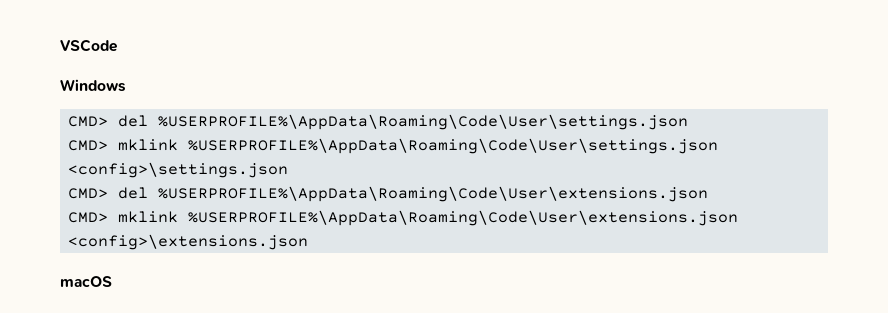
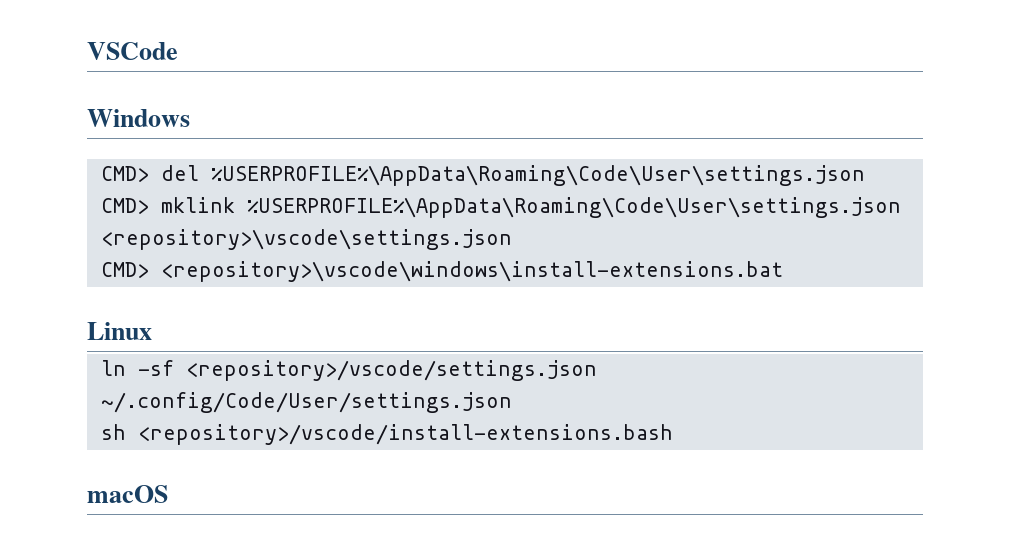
- CMD> mklink %USERPROFILE%\AppData\Roaming\Code\User\settings.json <config>\settings.json
- CMD> del %USERPROFILE%\AppData\Roaming\Code\User\extensions.json
- CMD> mklink %USERPROFILE%\AppData\Roaming\Code\User\extensions.json <config>\extensions.json
+ CMD> mklink %USERPROFILE%\AppData\Roaming\Code\User\settings.json <repository>\vscode\settings.json
+ CMD> <repository>\vscode\windows\install-extensions.bat
+ Linux
+ ln -sf <repository>/vscode/settings.json ~/.config/Code/User/settings.json
+ sh <repository>/vscode/install-extensions.bash

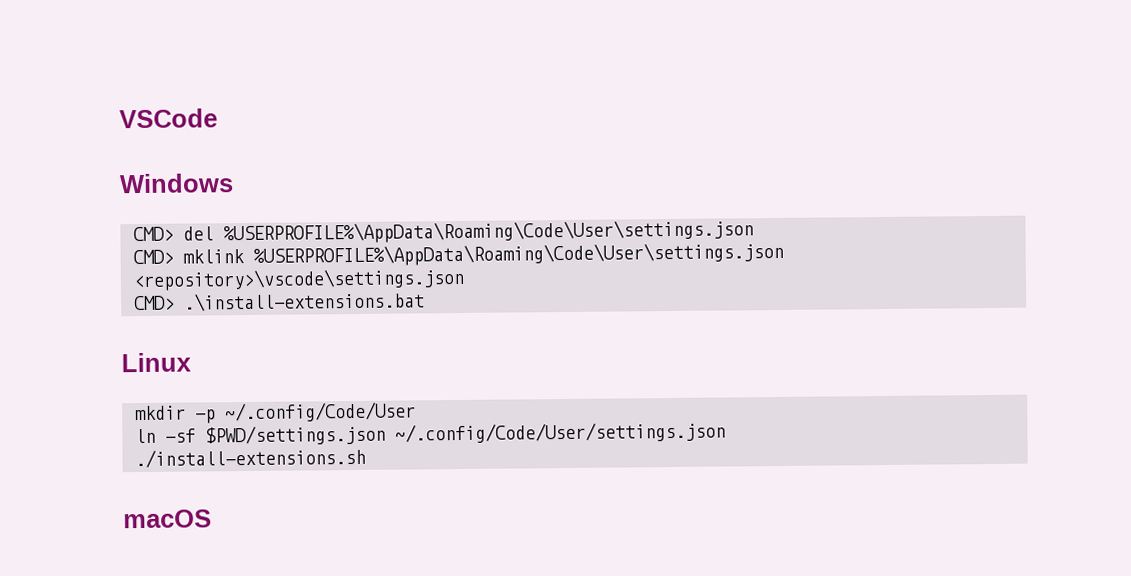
- CMD> <repository>\vscode\windows\install-extensions.bat
+ CMD> .\install-extensions.bat
+ mkdir -p ~/.config/Code/User
- ln -sf <repository>/vscode/settings.json ~/.config/Code/User/settings.json
+ ln -sf $PWD/settings.json ~/.config/Code/User/settings.json
- sh <repository>/vscode/install-extensions.bash
+ ./install-extensions.sh

